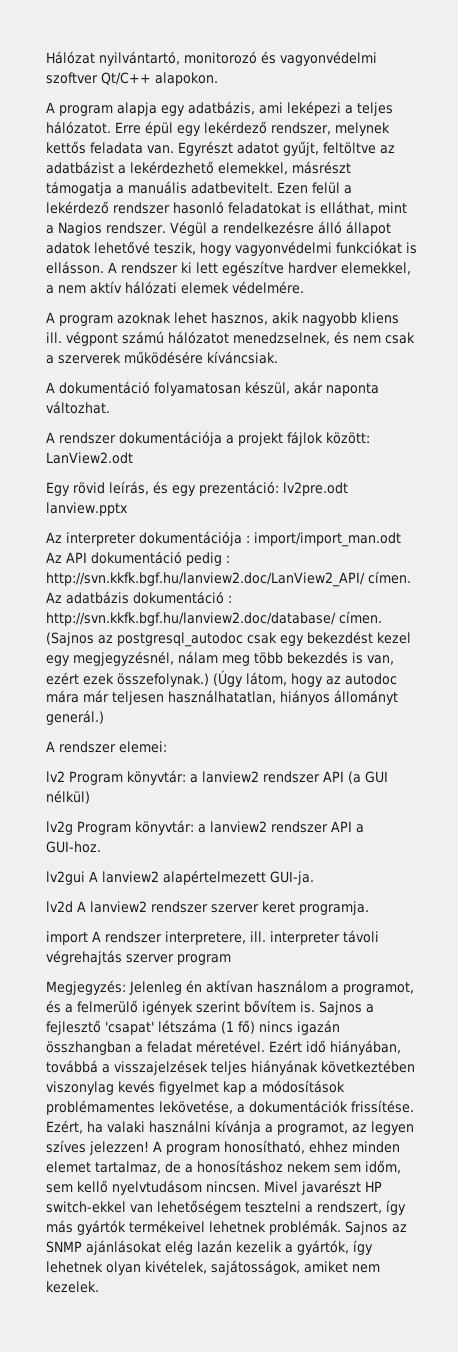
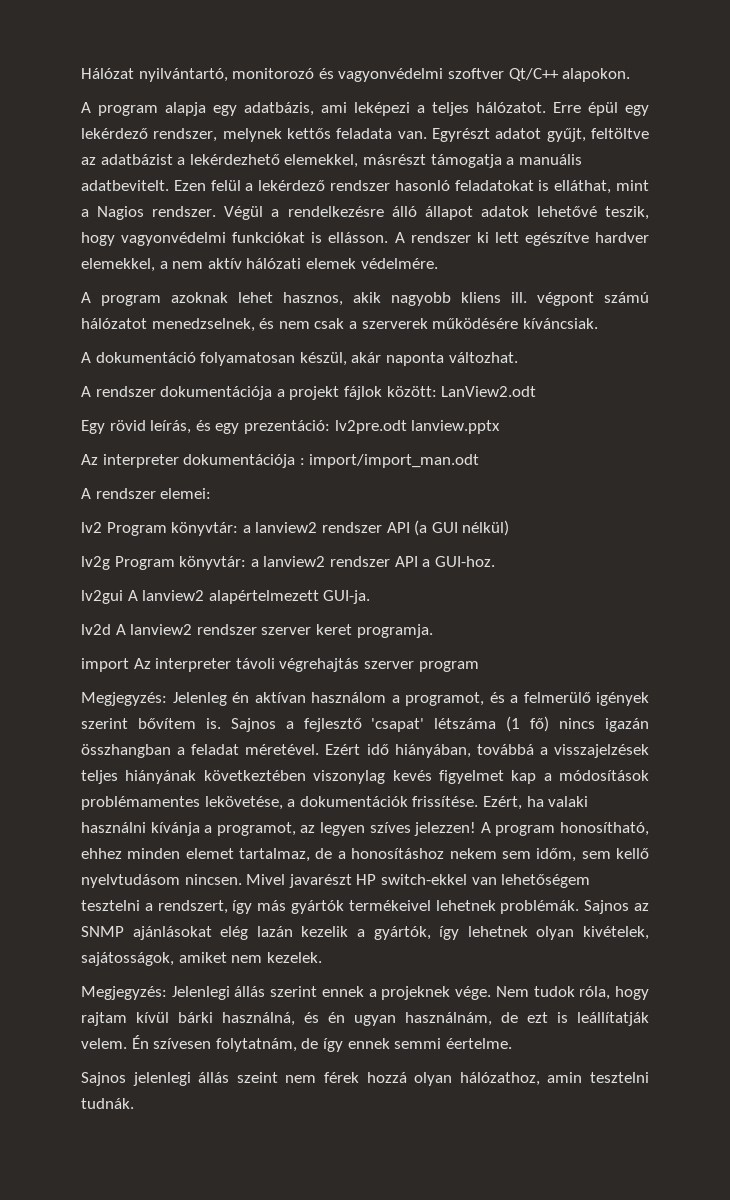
- Az interpreter dokumentációja : import/import_man.odt Az API dokumentáció pedig : http://svn.kkfk.bgf.hu/lanview2.doc/LanView2_API/ címen. Az adatbázis dokumentáció : http://svn.kkfk.bgf.hu/lanview2.doc/database/ címen. (Sajnos az postgresql_autodoc csak egy bekezdést kezel egy megjegyzésnél, nálam meg több bekezdés is van, ezért ezek összefolynak.) (Úgy látom, hogy az autodoc mára már teljesen használhatatlan, hiányos állományt generál.)
+ Az interpreter dokumentációja : import/import_man.odt
- import A rendszer interpretere, ill. interpreter távoli végrehajtás szerver program
+ import Az interpreter távoli végrehajtás szerver program
+ Megjegyzés: Jelenlegi állás szerint ennek a projeknek vége. Nem tudok róla, hogy rajtam kívül bárki használná, és én ugyan használnám, de ezt is leállítatják velem. Én szívesen folytatnám, de így ennek semmi éertelme.
+ Sajnos jelenlegi állás szeint nem férek hozzá olyan hálózathoz, amin tesztelni tudnák.

